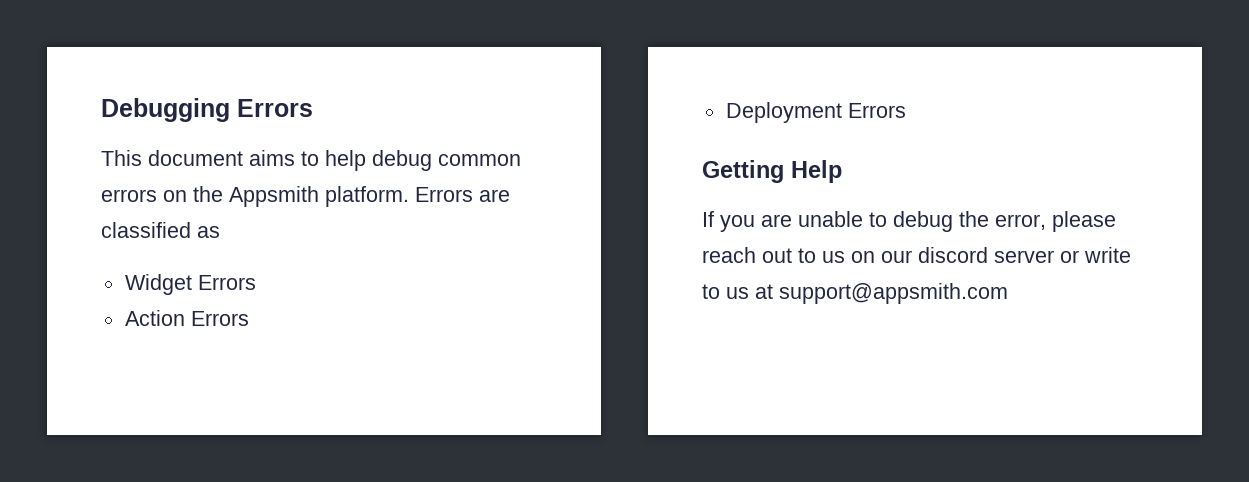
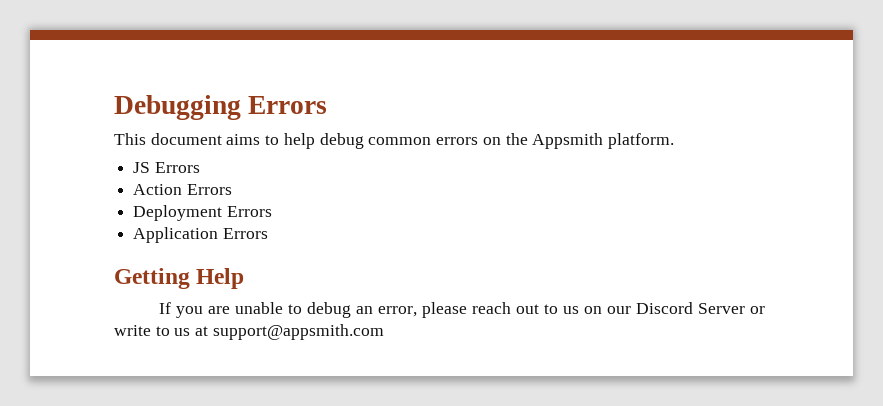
- This document aims to help debug common errors on the Appsmith platform. Errors are classified as
- Widget Errors
+ This document aims to help debug common errors on the Appsmith platform.
+ JS Errors
+ Application Errors
- If you are unable to debug the error, please reach out to us on our discord server or write to us at support@appsmith.com
+ If you are unable to debug an error, please reach out to us on our Discord Server or write to us at support@appsmith.com

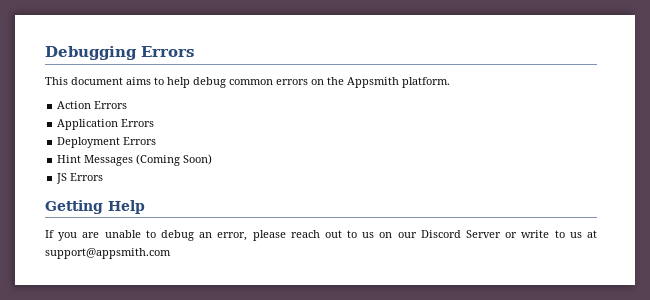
- JS Errors
  Action Errors
+ Application Errors
- Application Errors
+ Hint Messages (Coming Soon)
+ JS Errors

